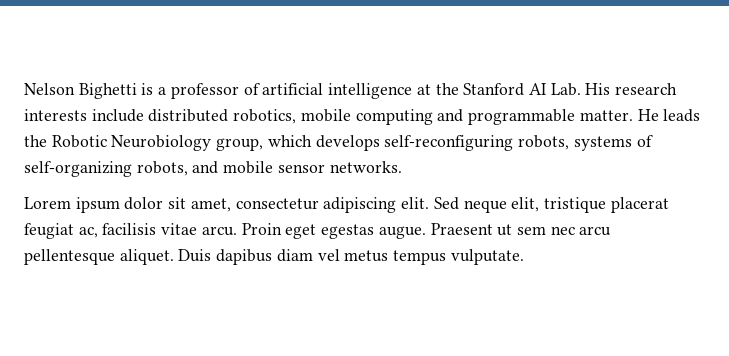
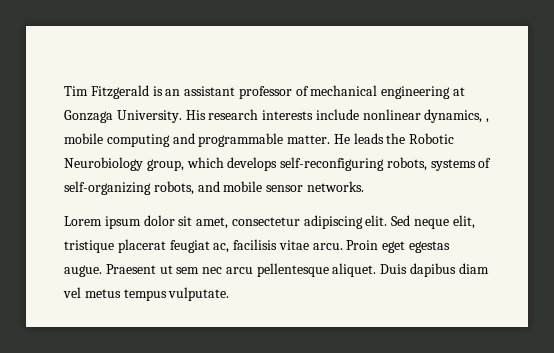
- Nelson Bighetti is a professor of artificial intelligence at the Stanford AI Lab. His research interests include distributed robotics, mobile computing and programmable matter.
+ Tim Fitzgerald is an assistant professor of mechanical engineering at Gonzaga University. His research interests include nonlinear dynamics, , mobile computing and programmable matter.

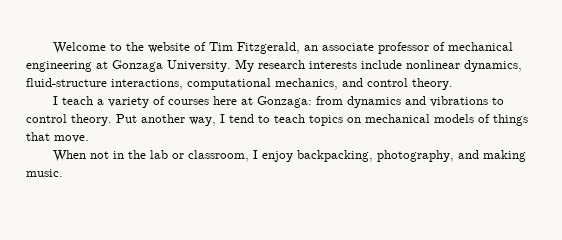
- Tim Fitzgerald is an assistant professor of mechanical engineering at Gonzaga University.
+ Welcome to the website of Tim Fitzgerald, an associate professor of mechanical engineering at Gonzaga University.
- His research interests include nonlinear dynamics, , mobile computing and programmable matter. He leads the Robotic Neurobiology group, which develops self-reconfiguring robots, systems of self-organizing robots, and mobile sensor networks.
- Lorem ipsum dolor sit amet, consectetur adipiscing elit. Sed neque elit, tristique placerat feugiat ac, facilisis vitae arcu. Proin eget egestas augue. Praesent ut sem nec arcu pellentesque aliquet. Duis dapibus diam vel metus tempus vulputate.
+ My research interests include nonlinear dynamics, fluid-structure interactions, computational mechanics, and control theory.
+ I teach a variety of courses here at Gonzaga: from dynamics and vibrations to control theory. Put another way, I tend to teach topics on mechanical models of things that move.
+ When not in the lab or classroom, I enjoy backpacking, photography, and making music.

